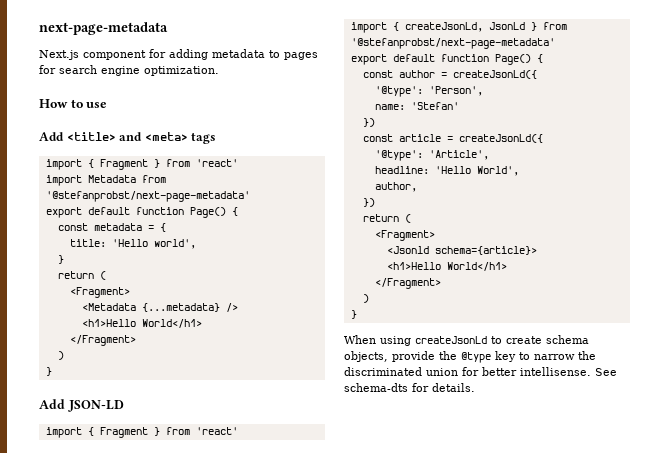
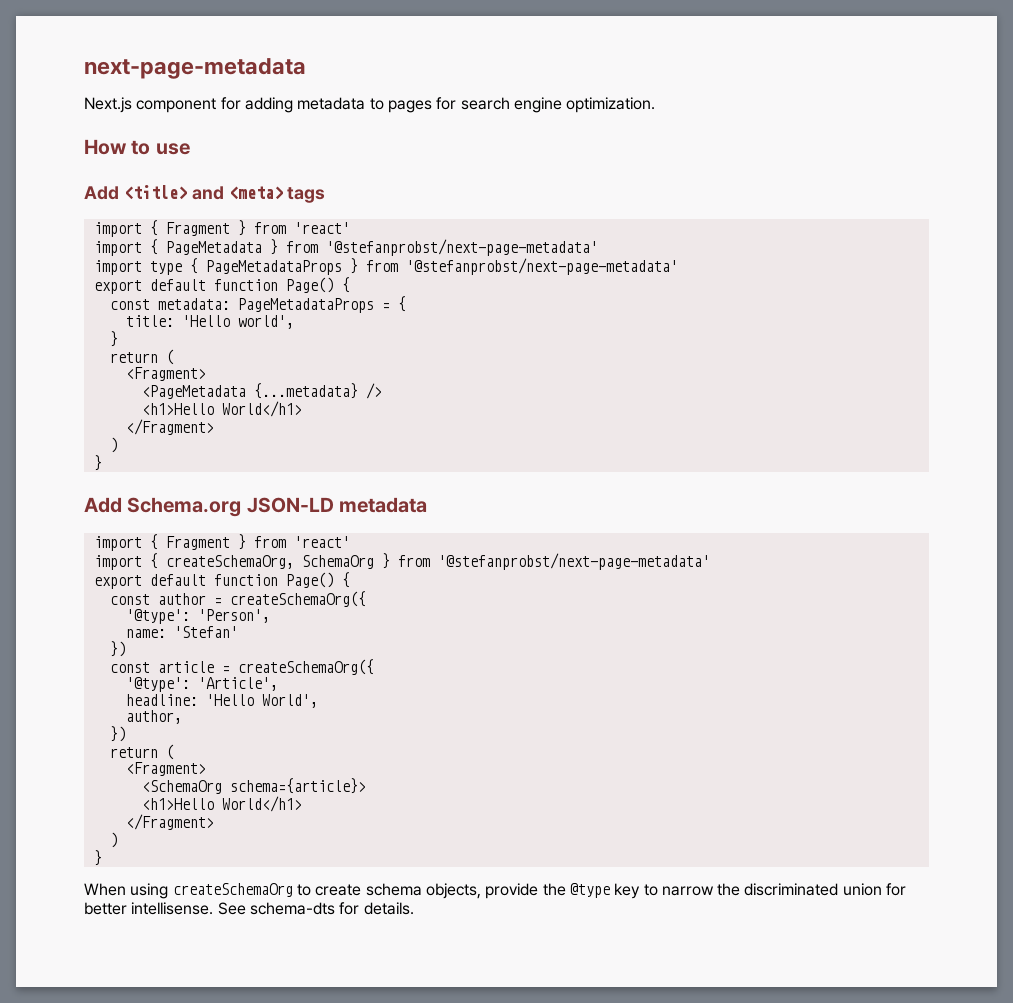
- import Metadata from '@stefanprobst/next-page-metadata'
+ import { PageMetadata } from '@stefanprobst/next-page-metadata'
+ import type { PageMetadataProps } from '@stefanprobst/next-page-metadata'
  export default function Page() {
- const metadata = {
+ const metadata: PageMetadataProps = {
- <Metadata {...metadata} />
+ <PageMetadata {...metadata} />
- Add JSON-LD
+ Add Schema.org JSON-LD metadata
  import { Fragment } from 'react'
- import { createJsonLd, JsonLd } from '@stefanprobst/next-page-metadata'
+ import { createSchemaOrg, SchemaOrg } from '@stefanprobst/next-page-metadata'
- const author = createJsonLd({
+ const author = createSchemaOrg({
- const article = createJsonLd({
+ const article = createSchemaOrg({
- <Jsonld schema={article}>
+ <SchemaOrg schema={article}>
- When using createJsonLd to create schema objects, provide the @type key to narrow the discriminated union for better intellisense.
+ When using createSchemaOrg to create schema objects, provide the @type key to narrow the discriminated union for better intellisense.

